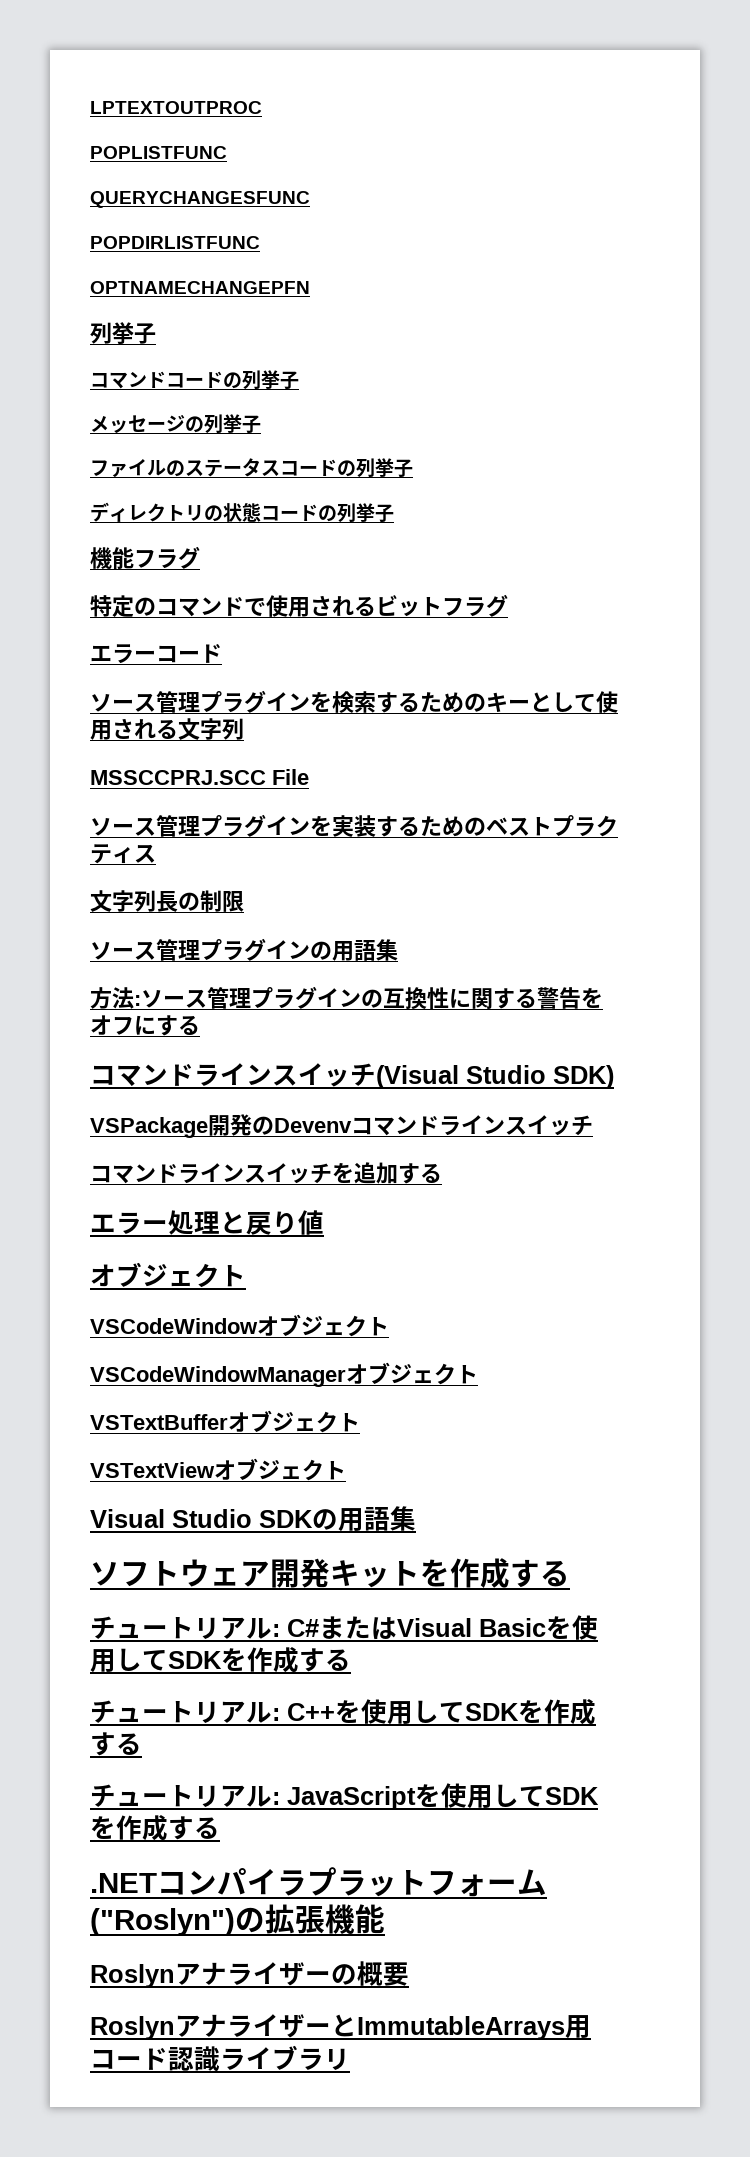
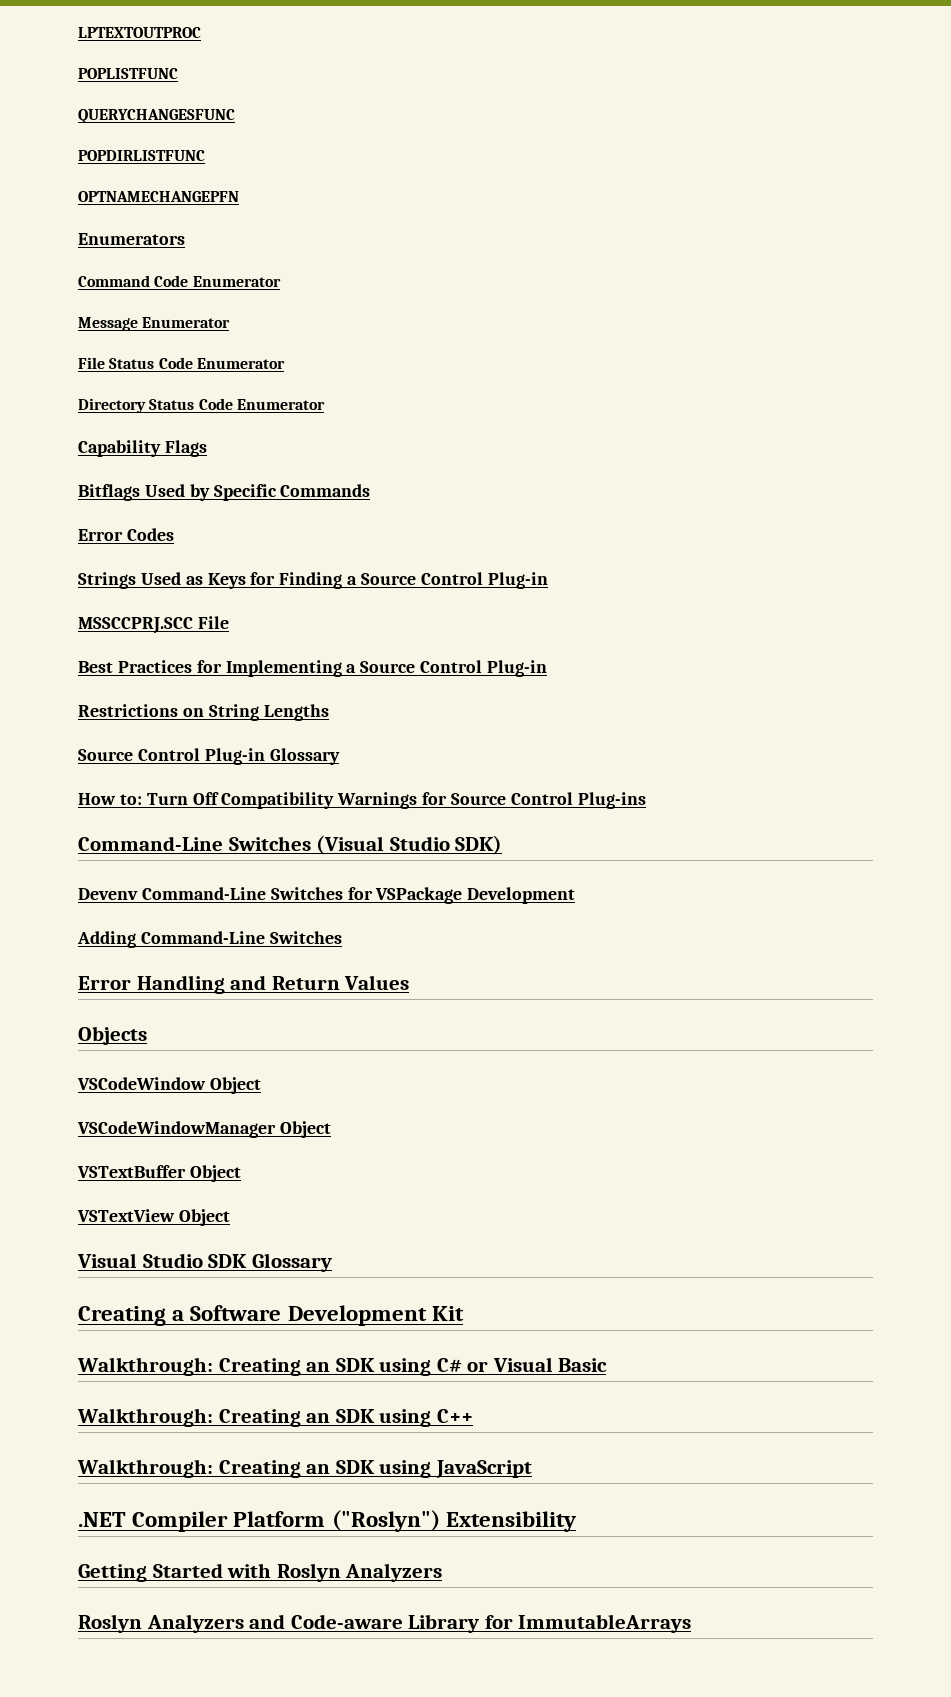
  OPTNAMECHANGEPFN
- 列挙子
- コマンドコードの列挙子
- メッセージの列挙子
- ファイルのステータスコードの列挙子
- ディレクトリの状態コードの列挙子
- 機能フラグ
- 特定のコマンドで使用されるビットフラグ
- エラーコード
- ソース管理プラグインを検索するためのキーとして使用される文字列
+ Enumerators
+ Command Code Enumerator
+ Message Enumerator
+ File Status Code Enumerator
+ Directory Status Code Enumerator
+ Capability Flags
+ Bitflags Used by Specific Commands
+ Error Codes
+ Strings Used as Keys for Finding a Source Control Plug-in
  MSSCCPRJ.SCC File
- ソース管理プラグインを実装するためのベストプラクティス
- 文字列長の制限
- ソース管理プラグインの用語集
- 方法:ソース管理プラグインの互換性に関する警告をオフにする
- コマンドラインスイッチ(Visual Studio SDK)
- VSPackage開発のDevenvコマンドラインスイッチ
- コマンドラインスイッチを追加する
- エラー処理と戻り値
- オブジェクト
- VSCodeWindowオブジェクト
- VSCodeWindowManagerオブジェクト
- VSTextBufferオブジェクト
- VSTextViewオブジェクト
- Visual Studio SDKの用語集
- ソフトウェア開発キットを作成する
- チュートリアル: C#またはVisual Basicを使用してSDKを作成する
- チュートリアル: C++を使用してSDKを作成する
- チュートリアル: JavaScriptを使用してSDKを作成する
- .NETコンパイラプラットフォーム("Roslyn")の拡張機能
- Roslynアナライザーの概要
- RoslynアナライザーとImmutableArrays用コード認識ライブラリ
+ Best Practices for Implementing a Source Control Plug-in
+ Restrictions on String Lengths
+ Source Control Plug-in Glossary
+ How to: Turn Off Compatibility Warnings for Source Control Plug-ins
+ Command-Line Switches (Visual Studio SDK)
+ Devenv Command-Line Switches for VSPackage Development
+ Adding Command-Line Switches
+ Error Handling and Return Values
+ Objects
+ VSCodeWindow Object
+ VSCodeWindowManager Object
+ VSTextBuffer Object
+ VSTextView Object
+ Visual Studio SDK Glossary
+ Creating a Software Development Kit
+ Walkthrough: Creating an SDK using C# or Visual Basic
+ Walkthrough: Creating an SDK using C++
+ Walkthrough: Creating an SDK using JavaScript
+ .NET Compiler Platform ("Roslyn") Extensibility
+ Getting Started with Roslyn Analyzers
+ Roslyn Analyzers and Code-aware Library for ImmutableArrays

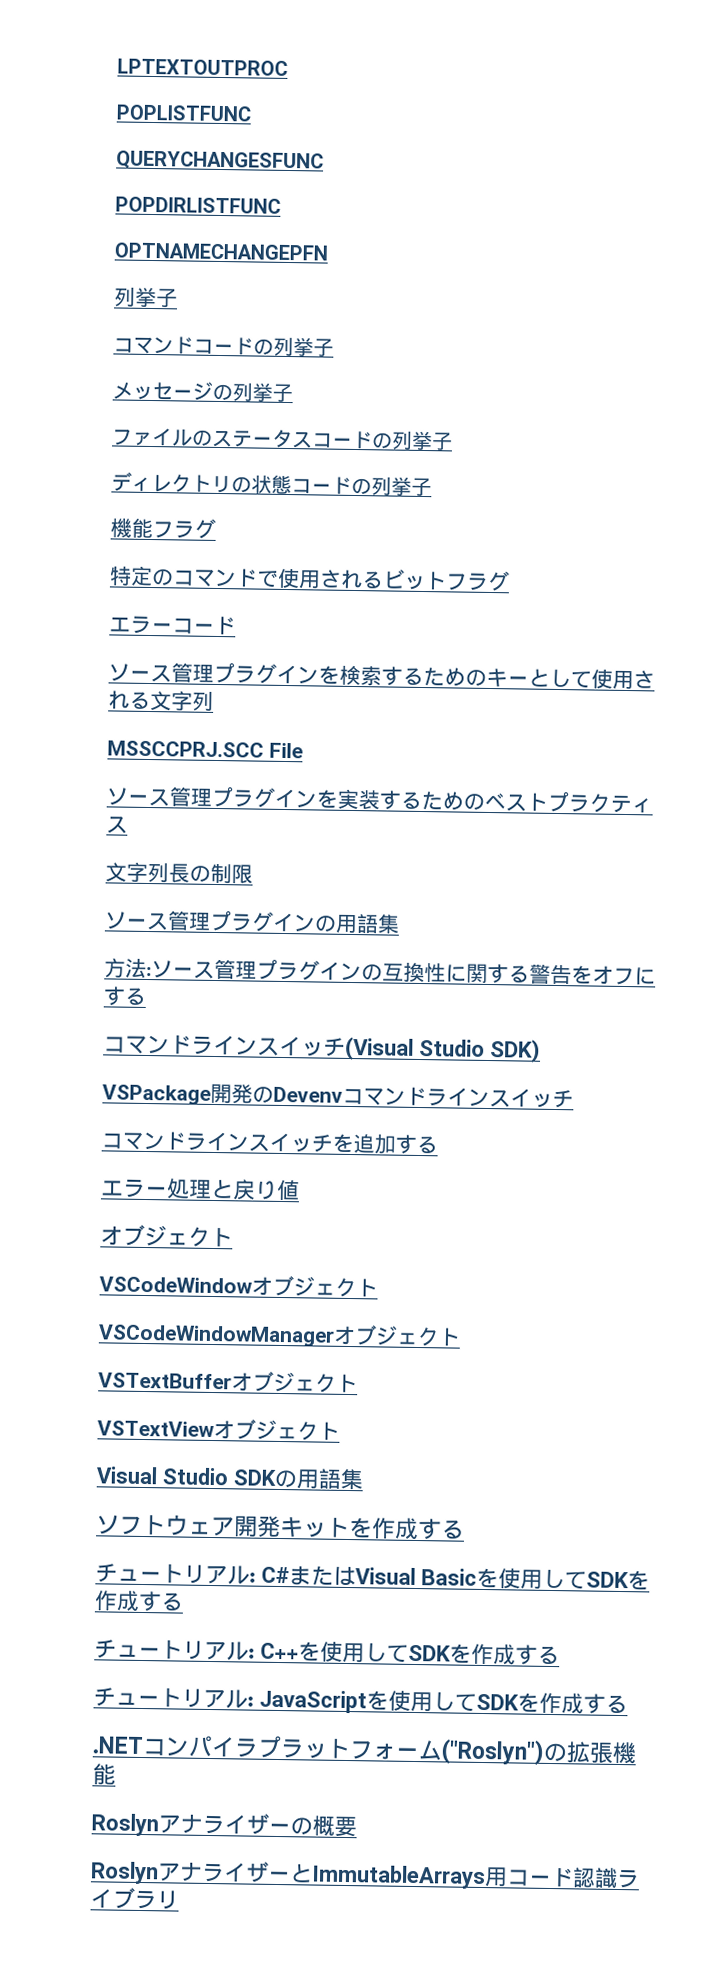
  OPTNAMECHANGEPFN
- Enumerators
- Command Code Enumerator
- Message Enumerator
- File Status Code Enumerator
- Directory Status Code Enumerator
- Capability Flags
- Bitflags Used by Specific Commands
- Error Codes
- Strings Used as Keys for Finding a Source Control Plug-in
+ 列挙子
+ コマンドコードの列挙子
+ メッセージの列挙子
+ ファイルのステータスコードの列挙子
+ ディレクトリの状態コードの列挙子
+ 機能フラグ
+ 特定のコマンドで使用されるビットフラグ
+ エラーコード
+ ソース管理プラグインを検索するためのキーとして使用される文字列
  MSSCCPRJ.SCC File
- Best Practices for Implementing a Source Control Plug-in
- Restrictions on String Lengths
- Source Control Plug-in Glossary
- How to: Turn Off Compatibility Warnings for Source Control Plug-ins
- Command-Line Switches (Visual Studio SDK)
- Devenv Command-Line Switches for VSPackage Development
- Adding Command-Line Switches
- Error Handling and Return Values
- Objects
- VSCodeWindow Object
- VSCodeWindowManager Object
- VSTextBuffer Object
- VSTextView Object
- Visual Studio SDK Glossary
- Creating a Software Development Kit
- Walkthrough: Creating an SDK using C# or Visual Basic
- Walkthrough: Creating an SDK using C++
- Walkthrough: Creating an SDK using JavaScript
- .NET Compiler Platform ("Roslyn") Extensibility
- Getting Started with Roslyn Analyzers
- Roslyn Analyzers and Code-aware Library for ImmutableArrays
+ ソース管理プラグインを実装するためのベストプラクティス
+ 文字列長の制限
+ ソース管理プラグインの用語集
+ 方法:ソース管理プラグインの互換性に関する警告をオフにする
+ コマンドラインスイッチ(Visual Studio SDK)
+ VSPackage開発のDevenvコマンドラインスイッチ
+ コマンドラインスイッチを追加する
+ エラー処理と戻り値
+ オブジェクト
+ VSCodeWindowオブジェクト
+ VSCodeWindowManagerオブジェクト
+ VSTextBufferオブジェクト
+ VSTextViewオブジェクト
+ Visual Studio SDKの用語集
+ ソフトウェア開発キットを作成する
+ チュートリアル: C#またはVisual Basicを使用してSDKを作成する
+ チュートリアル: C++を使用してSDKを作成する
+ チュートリアル: JavaScriptを使用してSDKを作成する
+ .NETコンパイラプラットフォーム("Roslyn")の拡張機能
+ Roslynアナライザーの概要
+ RoslynアナライザーとImmutableArrays用コード認識ライブラリ

